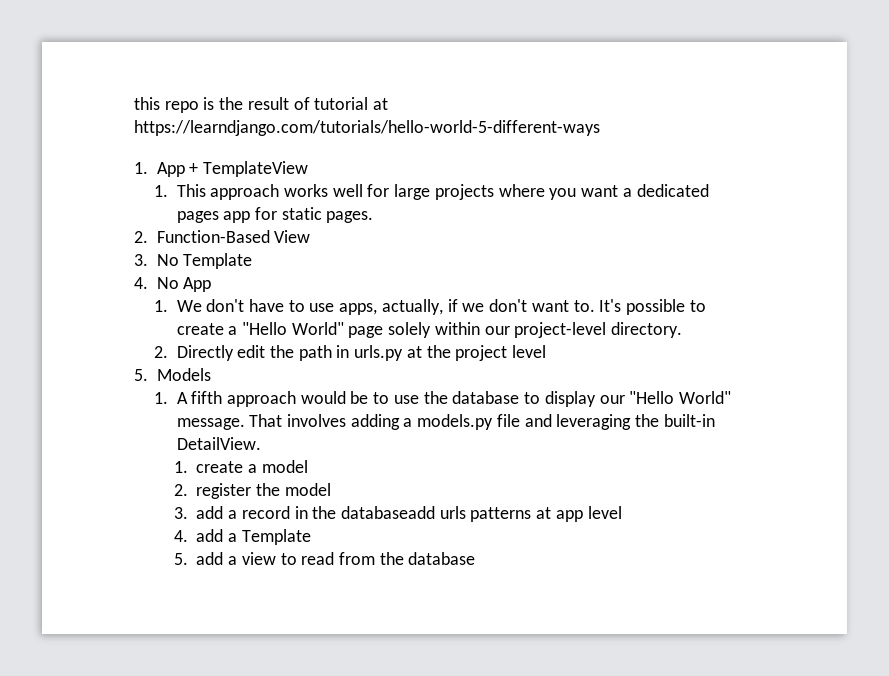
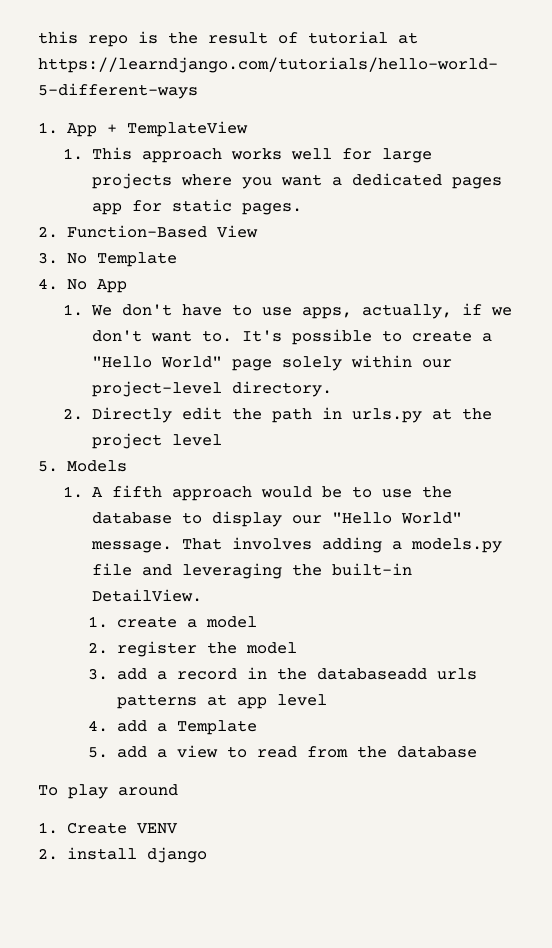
+ To play around
+ 1. Create VENV
+ 2. install django

